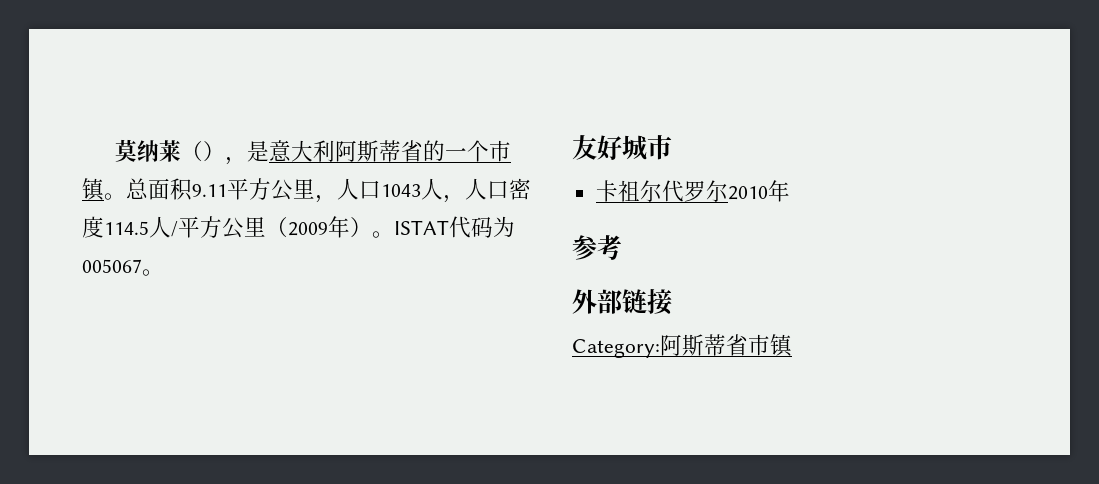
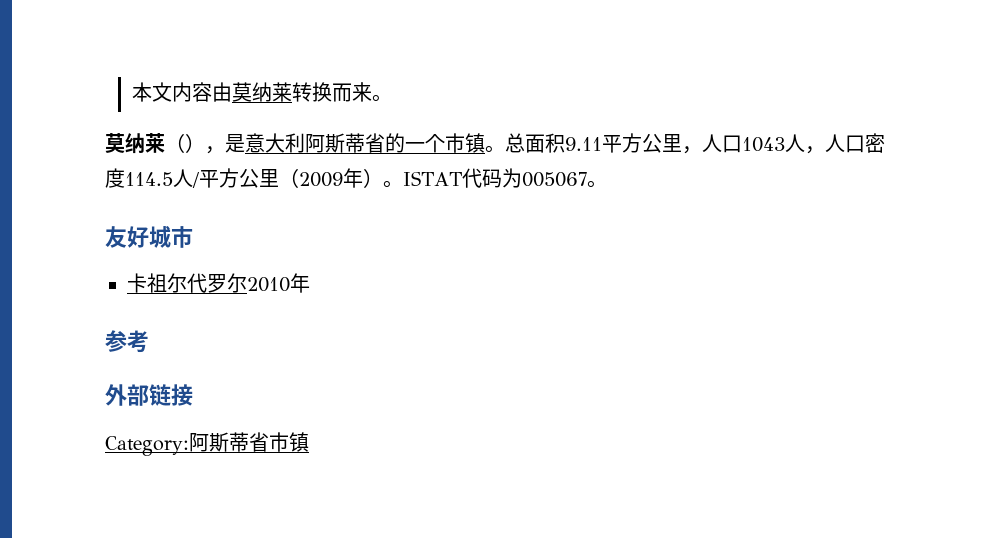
+ 本文内容由莫纳莱转换而来。

